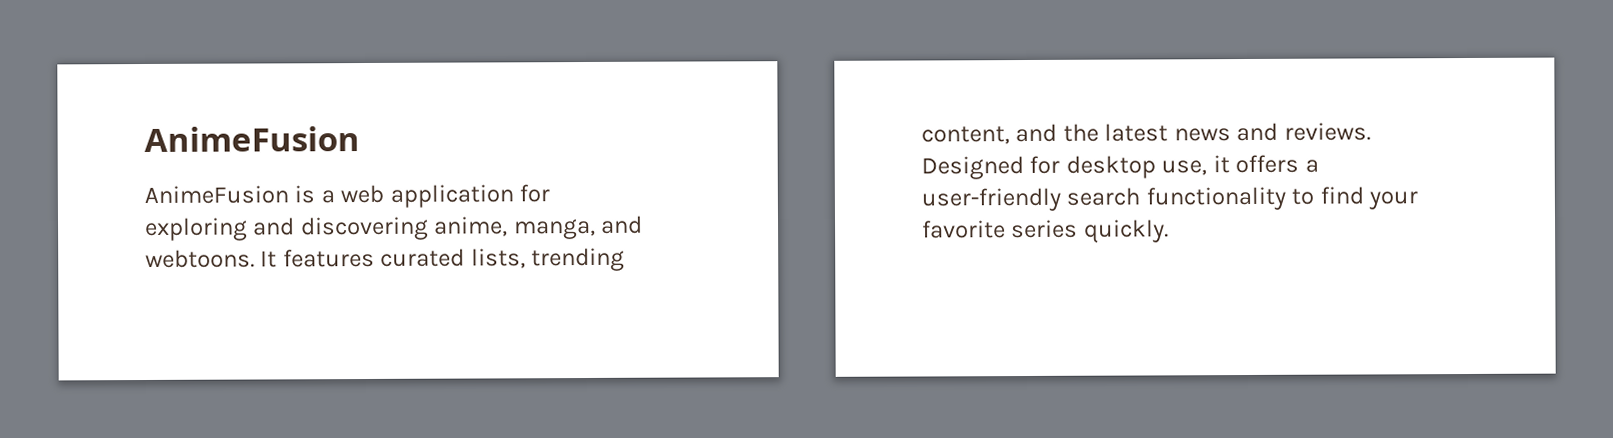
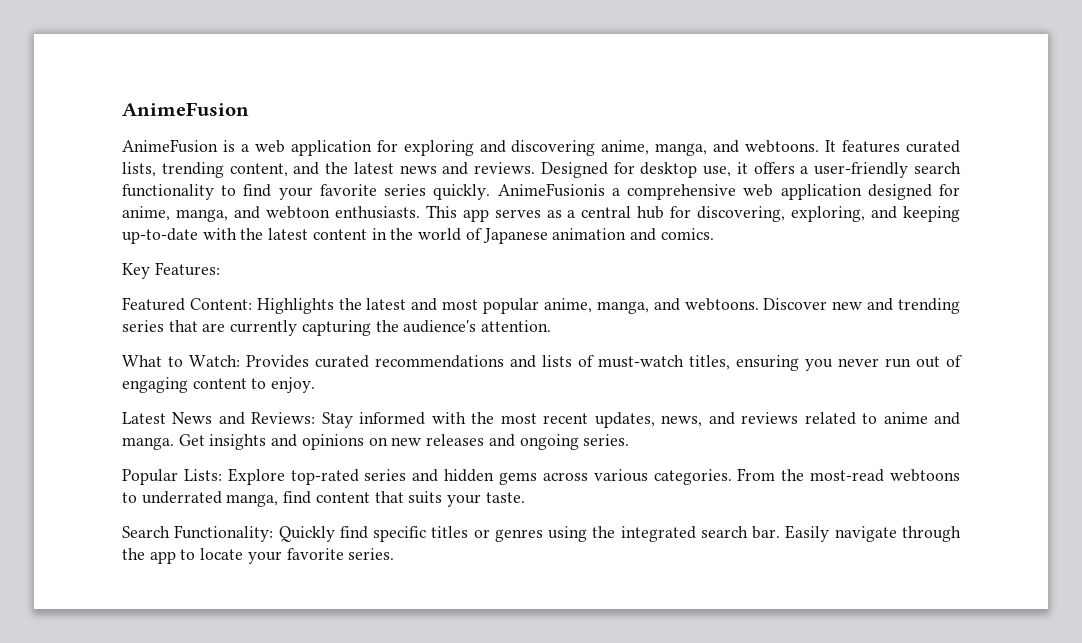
+ AnimeFusionis a comprehensive web application designed for anime, manga, and webtoon enthusiasts. This app serves as a central hub for discovering, exploring, and keeping up-to-date with the latest content in the world of Japanese animation and comics.
+ Key Features:
+ Featured Content: Highlights the latest and most popular anime, manga, and webtoons. Discover new and trending series that are currently capturing the audience's attention.
+ What to Watch: Provides curated recommendations and lists of must-watch titles, ensuring you never run out of engaging content to enjoy.
+ Latest News and Reviews: Stay informed with the most recent updates, news, and reviews related to anime and manga. Get insights and opinions on new releases and ongoing series.
+ Popular Lists: Explore top-rated series and hidden gems across various categories. From the most-read webtoons to underrated manga, find content that suits your taste.
+ Search Functionality: Quickly find specific titles or genres using the integrated search bar. Easily navigate through the app to locate your favorite series.

